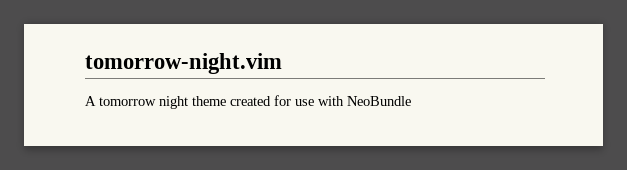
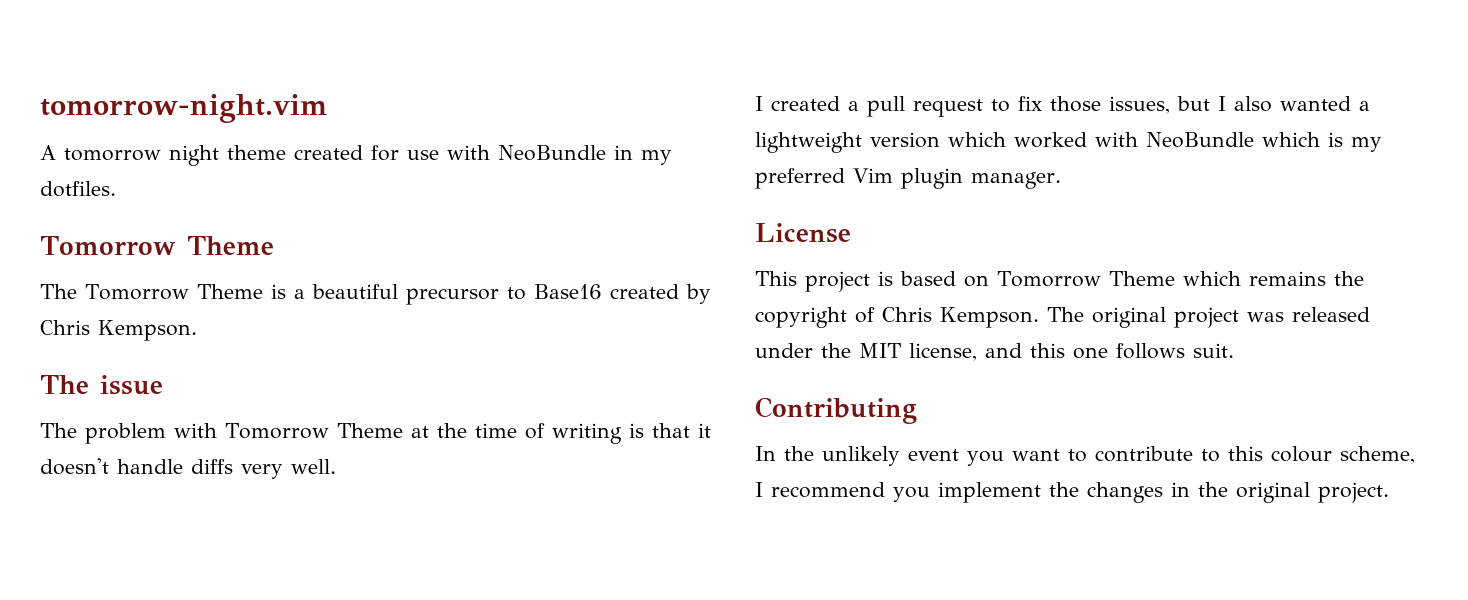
- A tomorrow night theme created for use with NeoBundle
+ A tomorrow night theme created for use with NeoBundle in my dotfiles.
+ Tomorrow Theme
+ The Tomorrow Theme is a beautiful precursor to Base16 created by Chris Kempson.
+ The issue
+ The problem with Tomorrow Theme at the time of writing is that it doesn't handle diffs very well.
+ I created a pull request to fix those issues, but I also wanted a lightweight version which worked with NeoBundle which is my preferred Vim plugin manager.
+ License
+ This project is based on Tomorrow Theme which remains the copyright of Chris Kempson. The original project was released under the MIT license, and this one follows suit.
+ Contributing
+ In the unlikely event you want to contribute to this colour scheme, I recommend you implement the changes in the original project.

